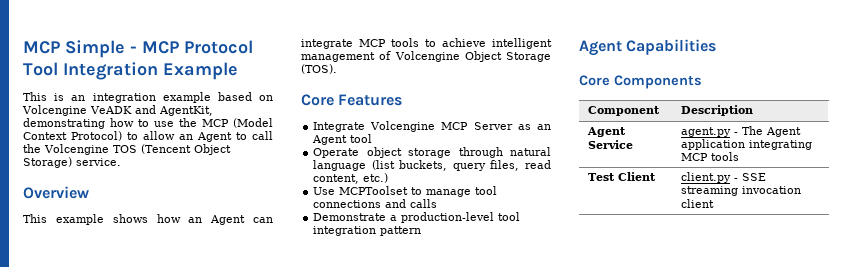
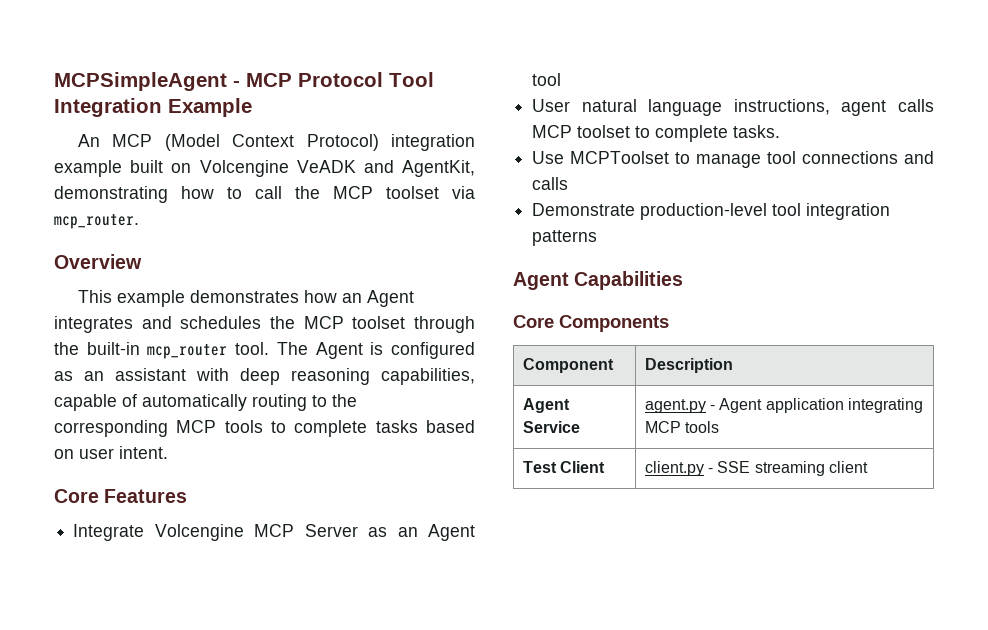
- MCP Simple - MCP Protocol Tool Integration Example
+ MCPSimpleAgent - MCP Protocol Tool Integration Example
- This is an integration example based on Volcengine VeADK and AgentKit, demonstrating how to use the MCP (Model Context Protocol) to allow an Agent to call the Volcengine TOS (Tencent Object Storage) service.
+ An MCP (Model Context Protocol) integration example built on Volcengine VeADK and AgentKit, demonstrating how to call the MCP toolset via mcp_router.
- This example shows how an Agent can integrate MCP tools to achieve intelligent management of Volcengine Object Storage (TOS).
+ This example demonstrates how an Agent integrates and schedules the MCP toolset through the built-in mcp_router tool. The Agent is configured as an assistant with deep reasoning capabilities, capable of automatically routing to the corresponding MCP tools to complete tasks based on user intent.
- Operate object storage through natural language (list buckets, query files, read content, etc.)
+ User natural language instructions, agent calls MCP toolset to complete tasks.
- Demonstrate a production-level tool integration pattern
+ Demonstrate production-level tool integration patterns
- Agent Service | agent.py - The Agent application integrating MCP tools
+ Agent Service | agent.py - Agent application integrating MCP tools
- Test Client | client.py - SSE streaming invocation client
+ Test Client | client.py - SSE streaming client

